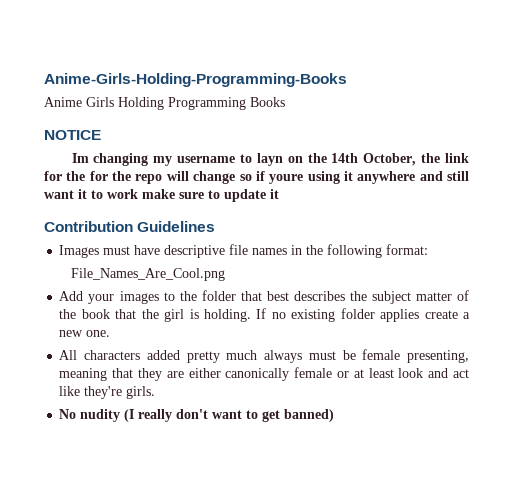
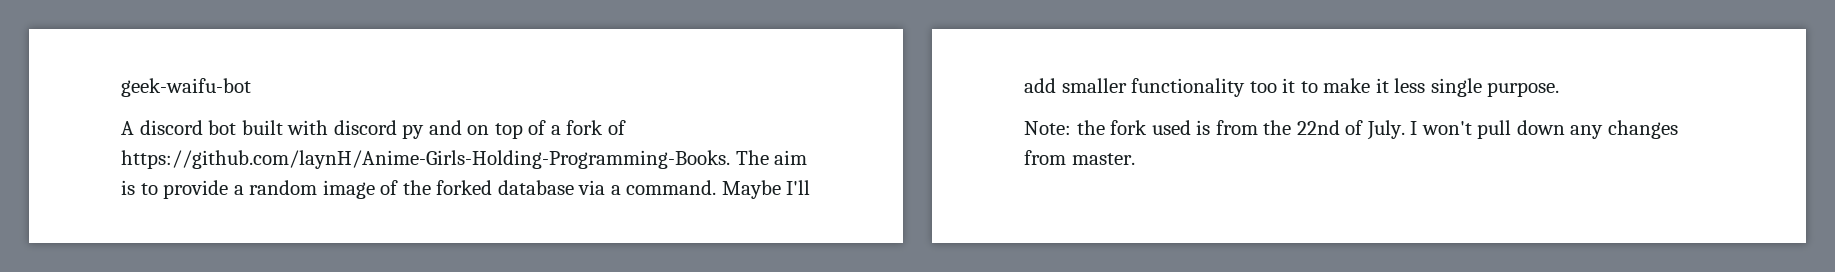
- Anime-Girls-Holding-Programming-Books
- Anime Girls Holding Programming Books
- NOTICE
- Im changing my username to layn on the 14th October, the link for the for the repo will change so if youre using it anywhere and still want it to work make sure to update it
- Contribution Guidelines
- Images must have descriptive file names in the following format:
- File_Names_Are_Cool.png
- Add your images to the folder that best describes the subject matter of the book that the girl is holding. If no existing folder applies create a new one.
- All characters added pretty much always must be female presenting, meaning that they are either canonically female or at least look and act like they're girls.
- No nudity (I really don't want to get banned)
+ geek-waifu-bot
+ A discord bot built with discord py and on top of a fork of https://github.com/laynH/Anime-Girls-Holding-Programming-Books. The aim is to provide a random image of the forked database via a command. Maybe I'll add smaller functionality too it to make it less single purpose.
+ Note: the fork used is from the 22nd of July. I won't pull down any changes from master.

